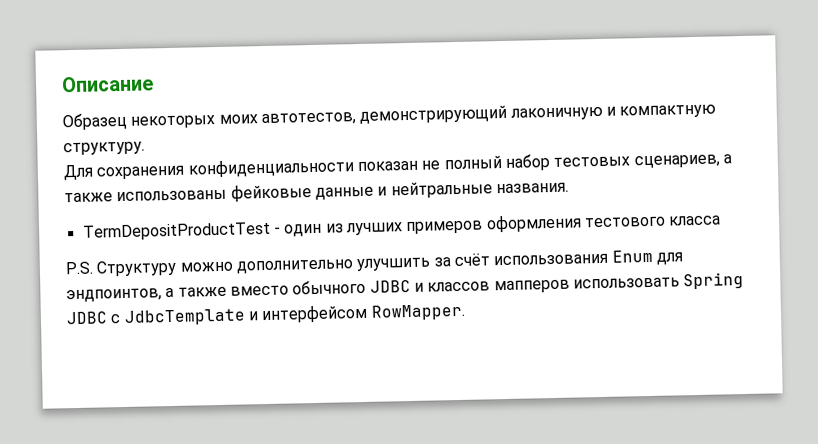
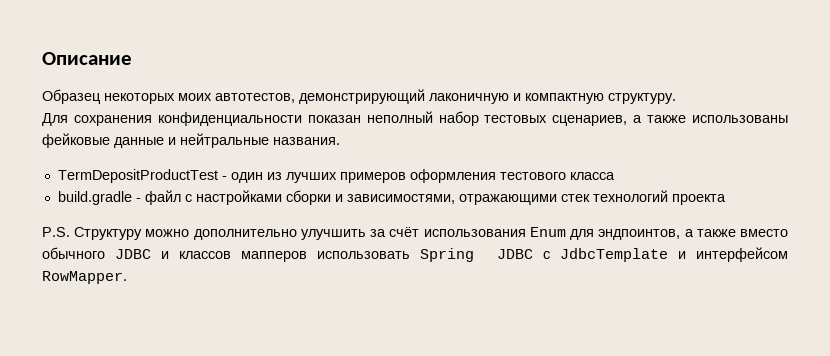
- Для сохранения конфиденциальности показан не полный набор тестовых сценариев, а также использованы фейковые данные и нейтральные названия.
+ Для сохранения конфиденциальности показан неполный набор тестовых сценариев, а также использованы фейковые данные и нейтральные названия.
+ build.gradle - файл с настройками сборки и зависимостями, отражающими стек технологий проекта

